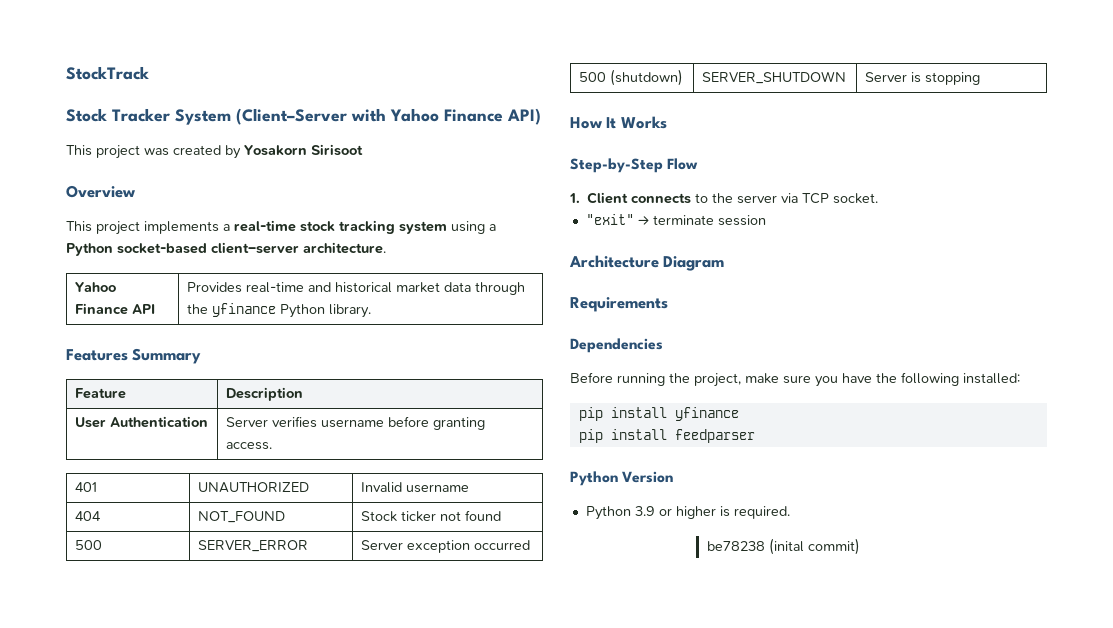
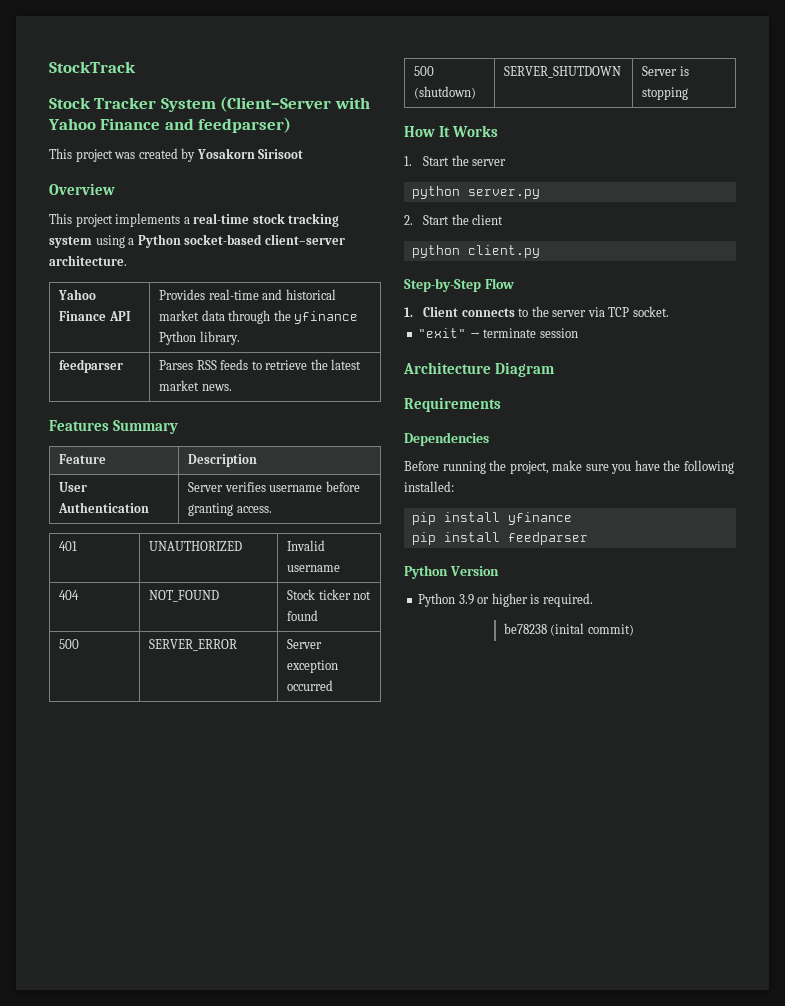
- Stock Tracker System (Client–Server with Yahoo Finance API)
+ Stock Tracker System (Client–Server with Yahoo Finance and feedparser)
+ feedparser | Parses RSS feeds to retrieve the latest market news.
+ 1. Start the server
+ python server.py
+ 2. Start the client
+ python client.py

